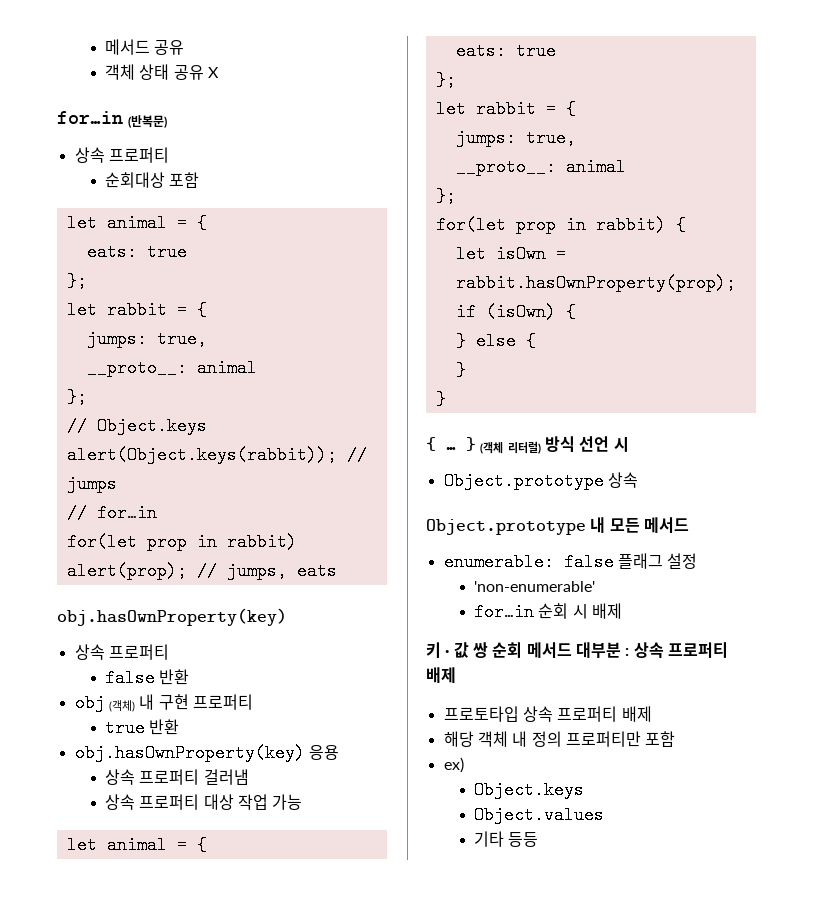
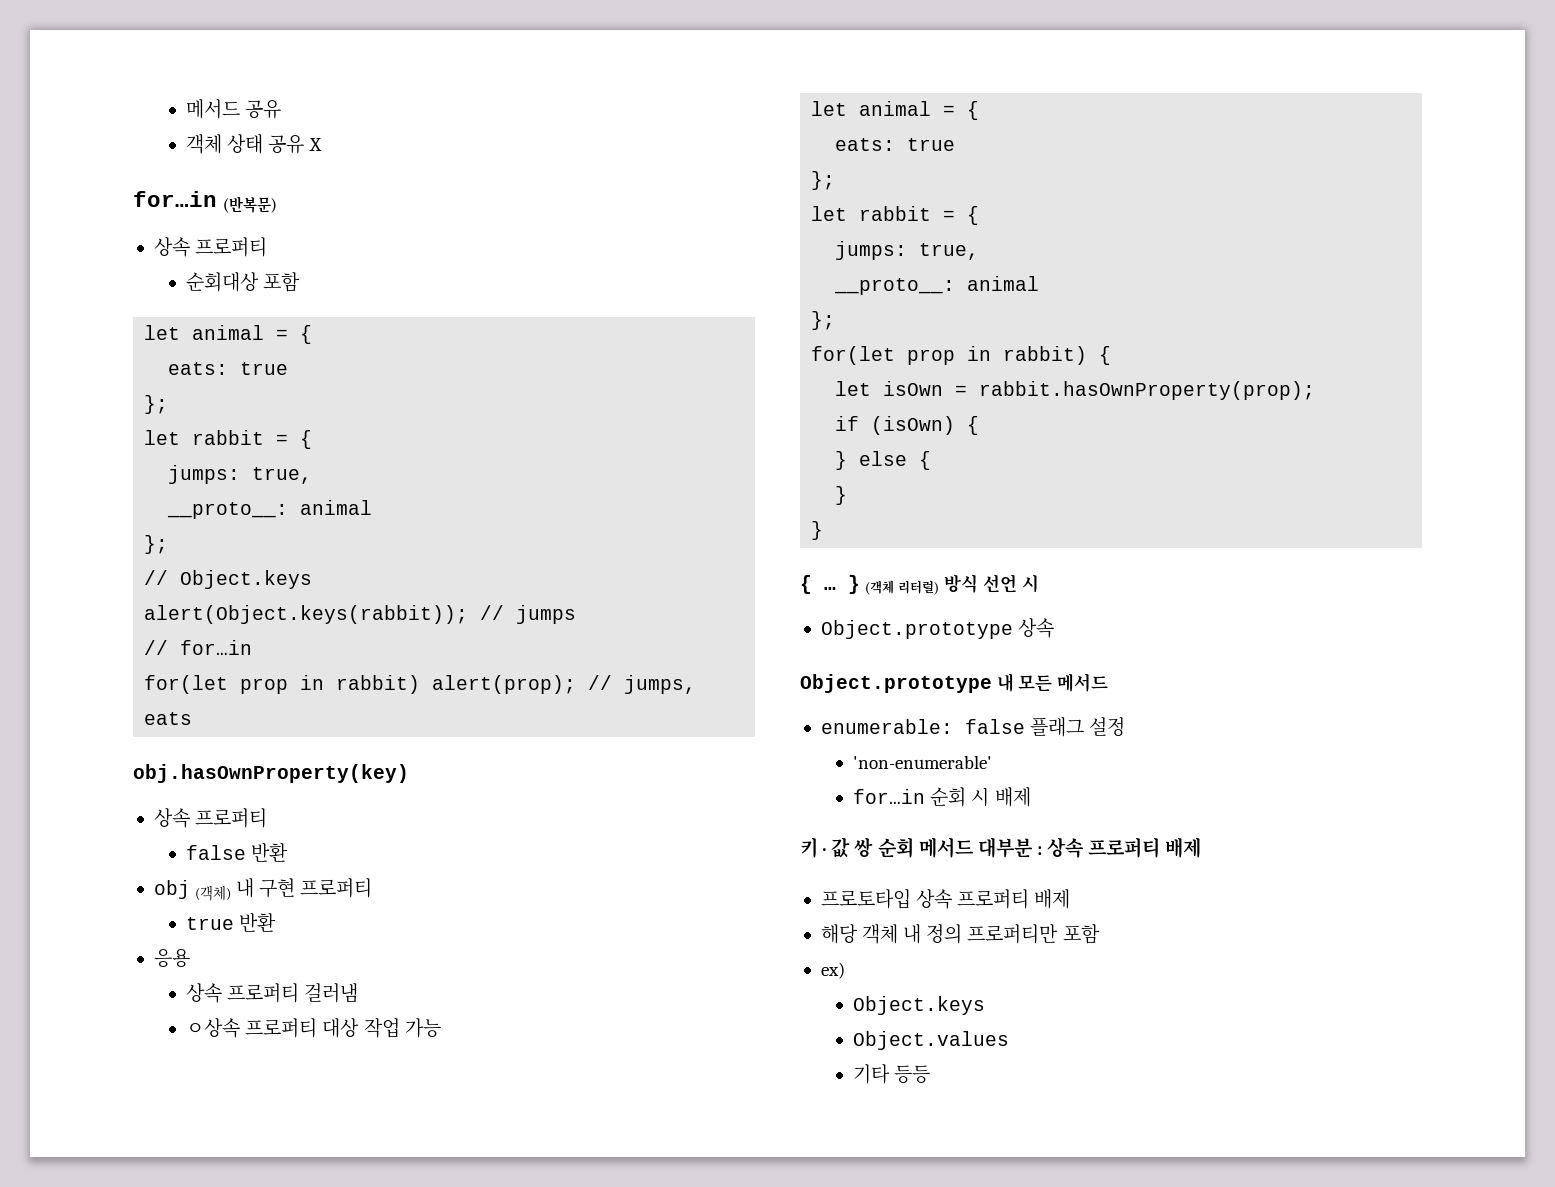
- obj.hasOwnProperty(key) 응용
+ 응용
- 상속 프로퍼티 대상 작업 가능
+ ㅇ상속 프로퍼티 대상 작업 가능

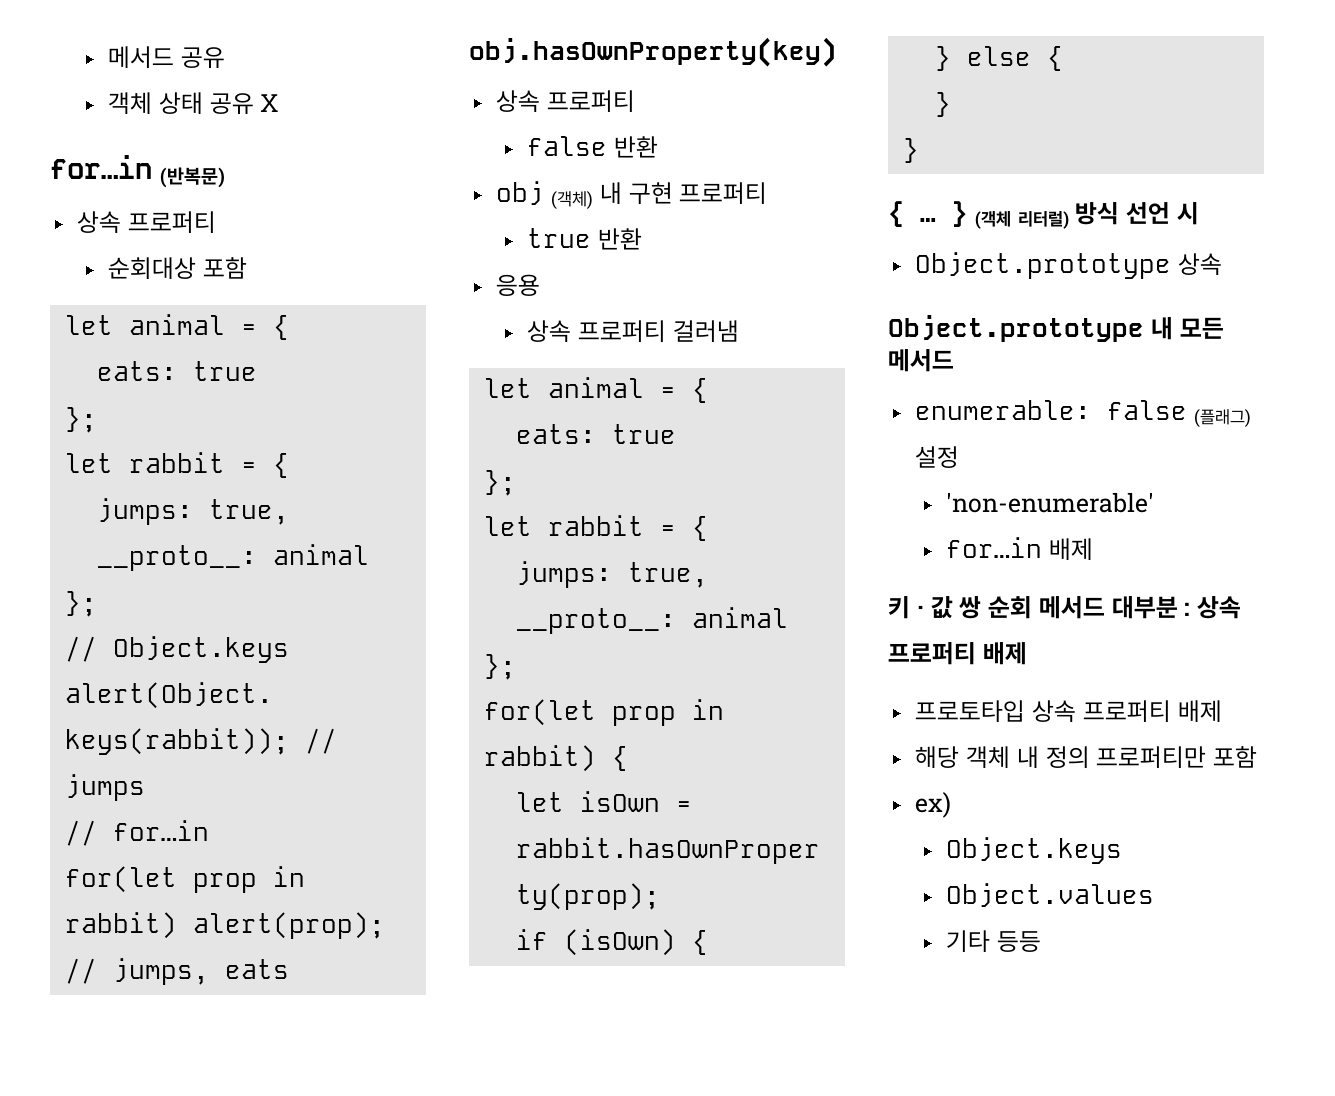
- ㅇ상속 프로퍼티 대상 작업 가능
- enumerable: false 플래그 설정
+ enumerable: false (플래그) 설정
- for…in 순회 시 배제
+ for…in 배제

